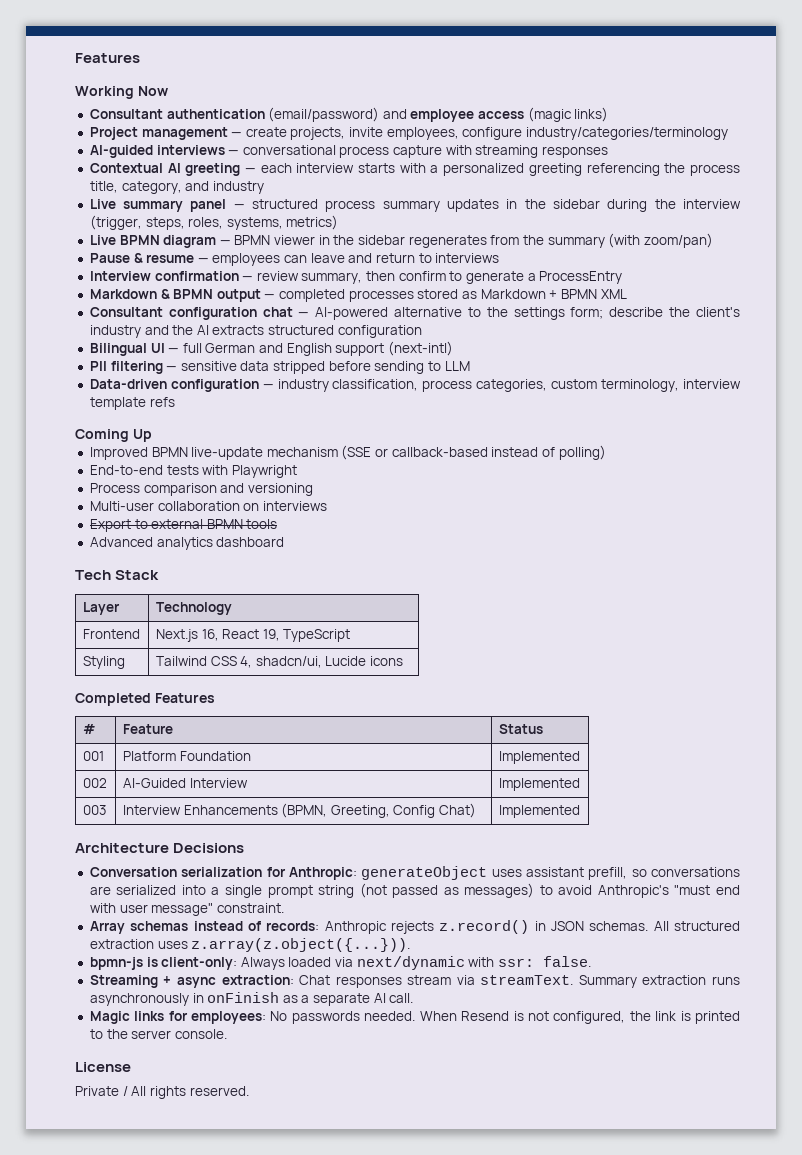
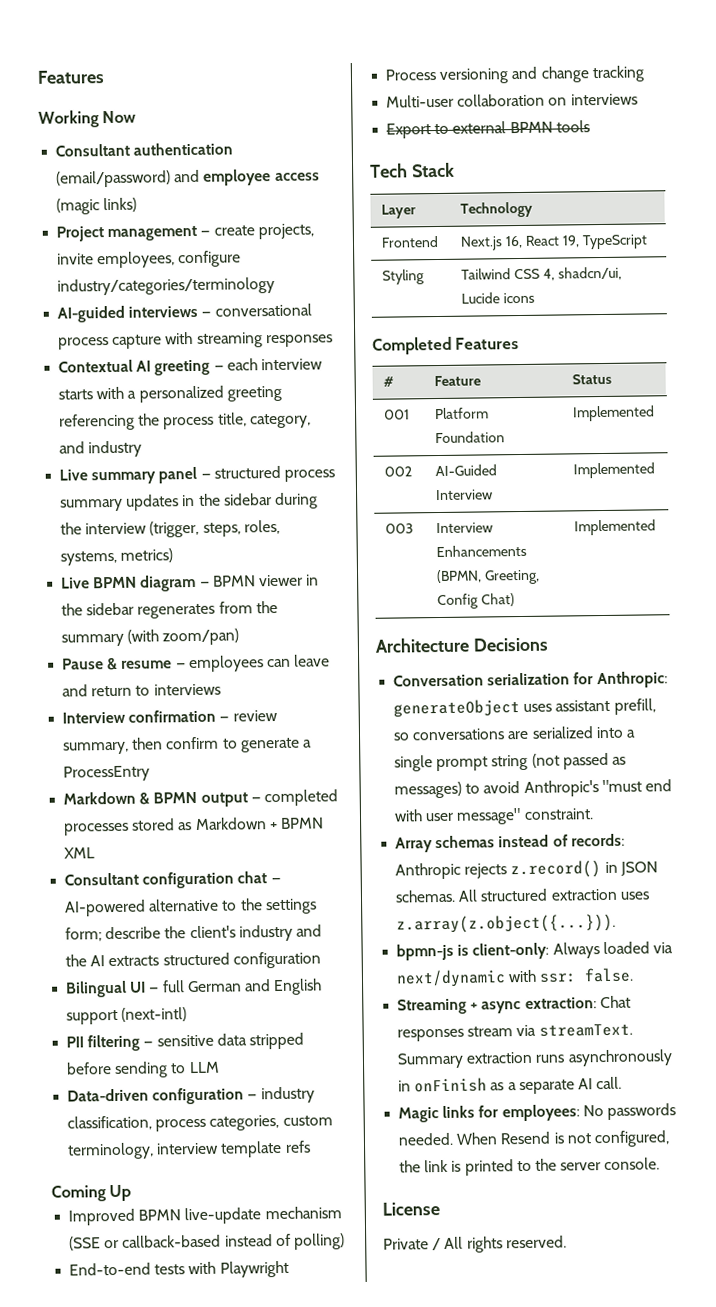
- Process comparison and versioning
+ Process versioning and change tracking
- Advanced analytics dashboard

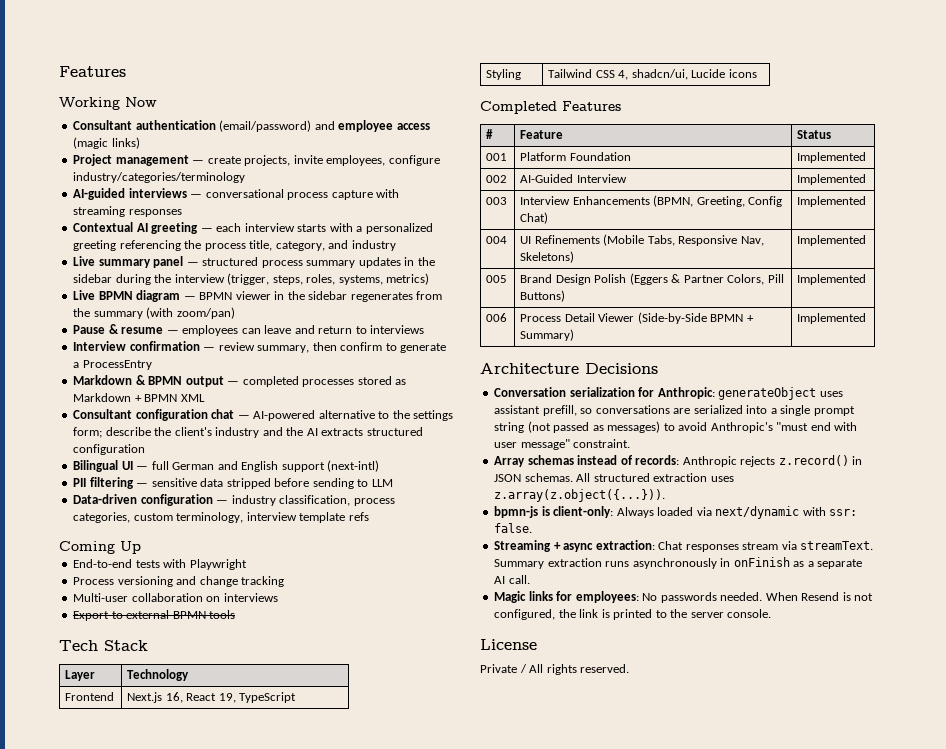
- Improved BPMN live-update mechanism (SSE or callback-based instead of polling)
+ 004 | UI Refinements (Mobile Tabs, Responsive Nav, Skeletons) | Implemented
+ 005 | Brand Design Polish (Eggers & Partner Colors, Pill Buttons) | Implemented
+ 006 | Process Detail Viewer (Side-by-Side BPMN + Summary) | Implemented

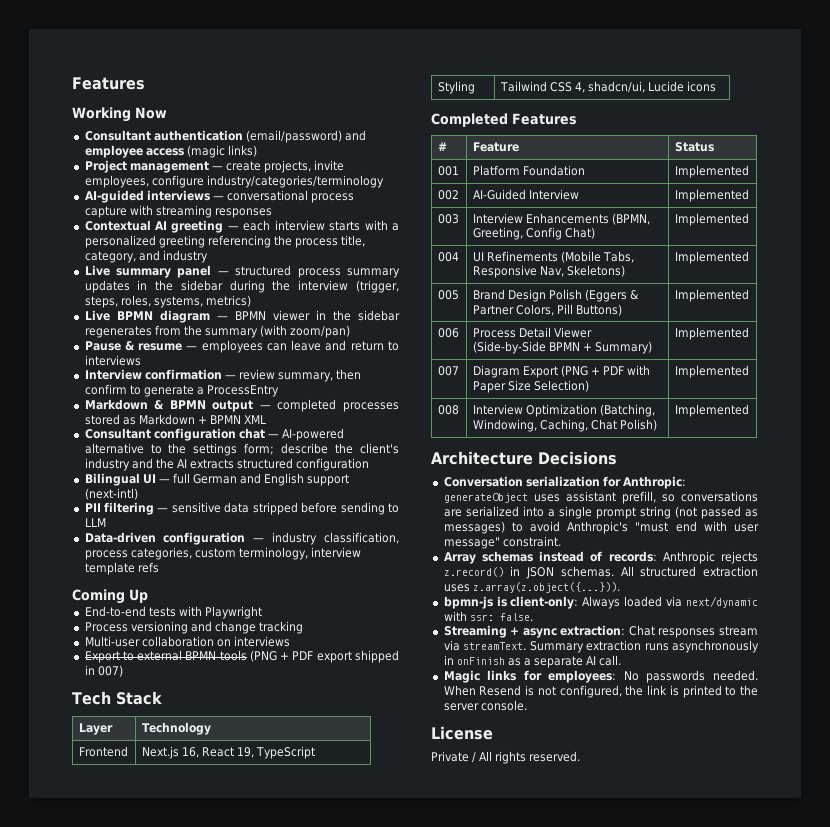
- Export to external BPMN tools
+ Export to external BPMN tools (PNG + PDF export shipped in 007)
+ 007 | Diagram Export (PNG + PDF with Paper Size Selection) | Implemented
+ 008 | Interview Optimization (Batching, Windowing, Caching, Chat Polish) | Implemented

